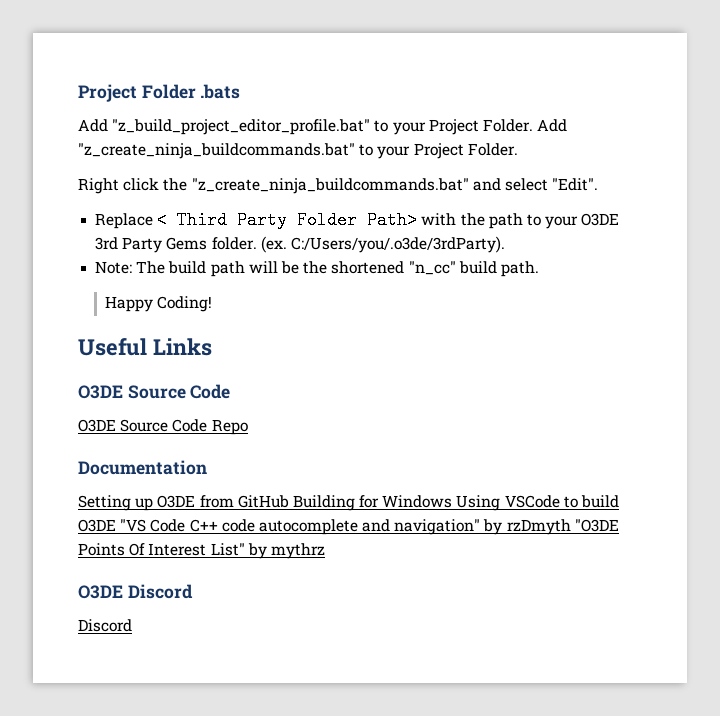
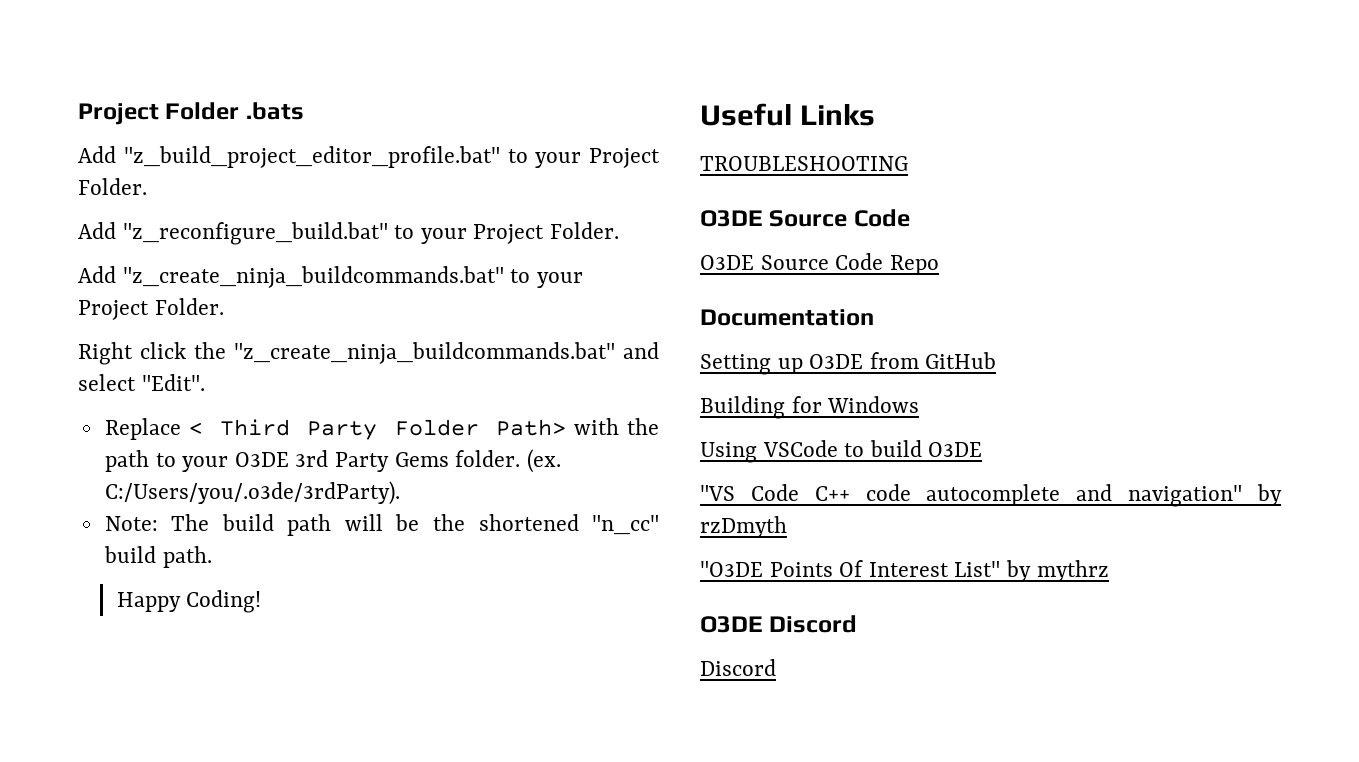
- Add "z_build_project_editor_profile.bat" to your Project Folder. Add "z_create_ninja_buildcommands.bat" to your Project Folder.
+ Add "z_build_project_editor_profile.bat" to your Project Folder.
+ Add "z_reconfigure_build.bat" to your Project Folder.
+ Add "z_create_ninja_buildcommands.bat" to your Project Folder.
+ TROUBLESHOOTING
- Setting up O3DE from GitHub Building for Windows Using VSCode to build O3DE "VS Code C++ code autocomplete and navigation" by rzDmyth "O3DE Points Of Interest List" by mythrz
+ Setting up O3DE from GitHub
+ Building for Windows
+ Using VSCode to build O3DE
+ "VS Code C++ code autocomplete and navigation" by rzDmyth
+ "O3DE Points Of Interest List" by mythrz

